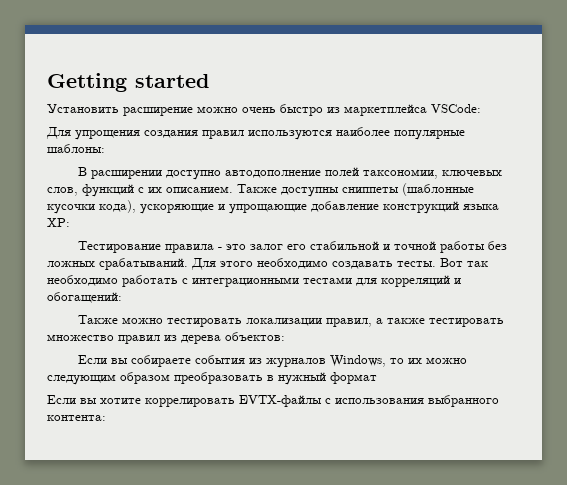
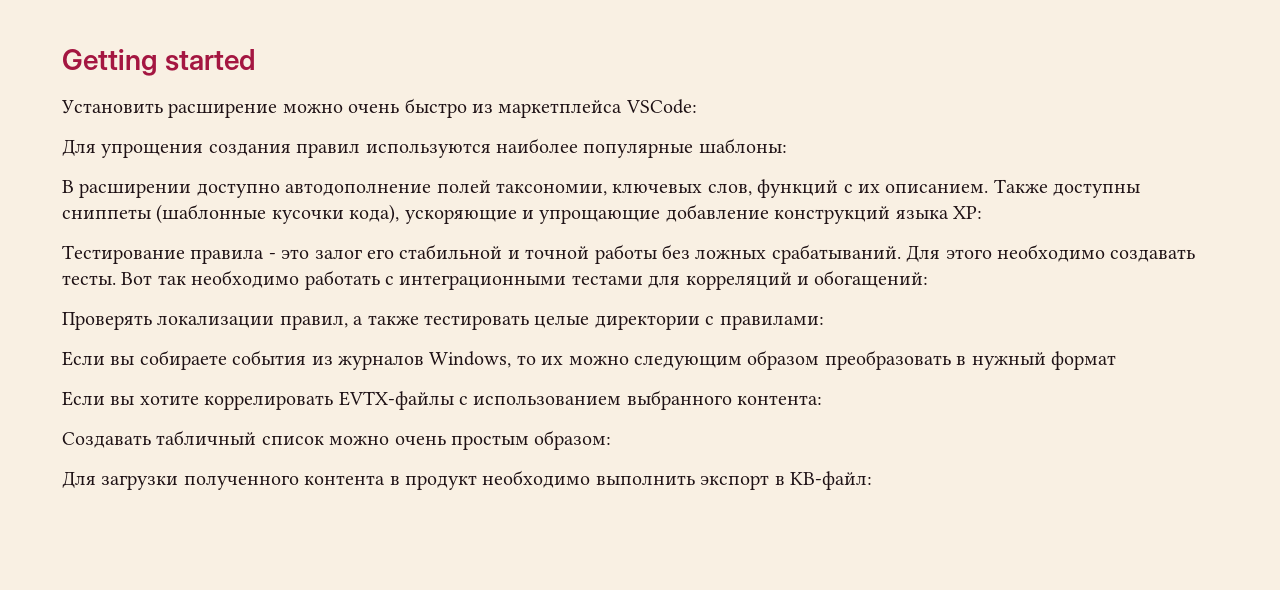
- Также можно тестировать локализации правил, а также тестировать множество правил из дерева объектов:
+ Проверять локализации правил, а также тестировать целые директории с правилами:
- Если вы хотите коррелировать EVTX-файлы с использования выбранного контента:
+ Если вы хотите коррелировать EVTX-файлы с использованием выбранного контента:
+ Создавать табличный список можно очень простым образом:
+ Для загрузки полученного контента в продукт необходимо выполнить экспорт в KB-файл:

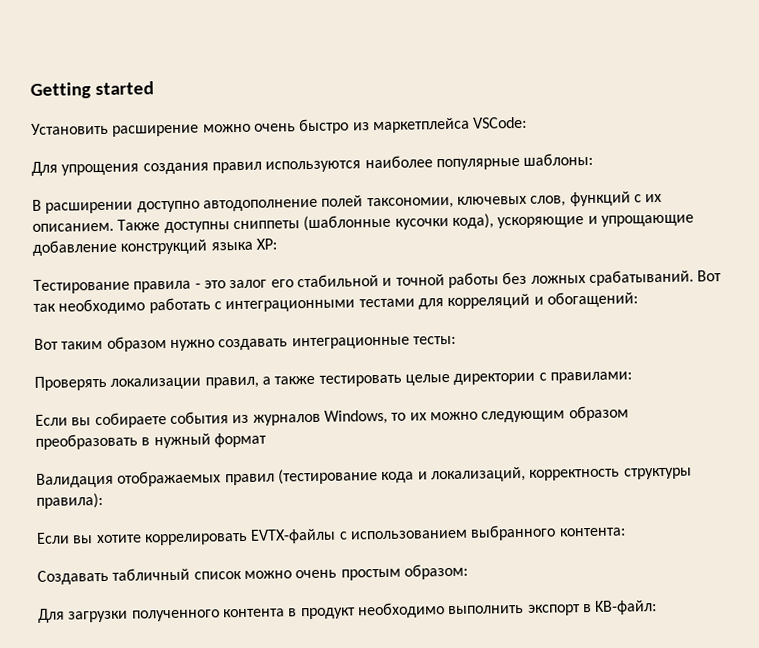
- Для этого необходимо создавать тесты.
+ Вот таким образом нужно создавать интеграционные тесты:
+ Валидация отображаемых правил (тестирование кода и локализаций, корректность структуры правила):

